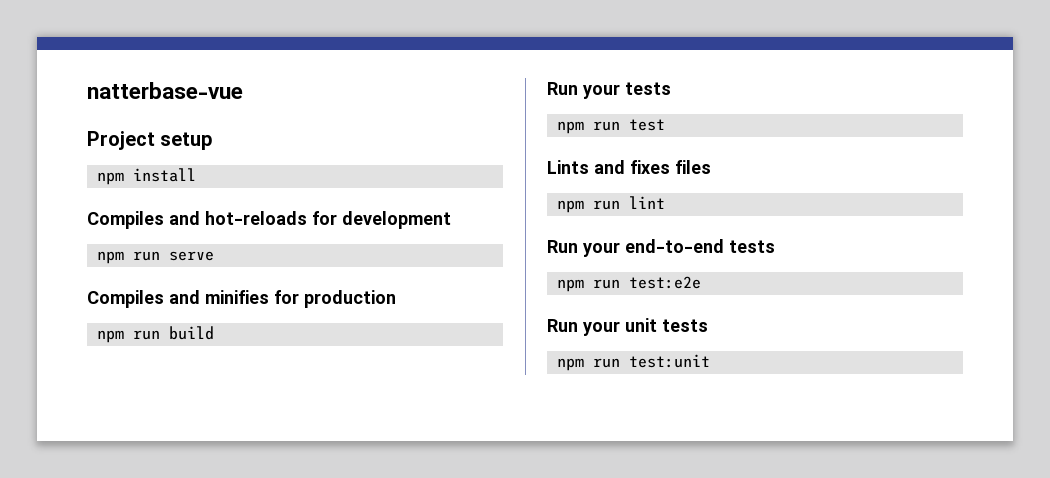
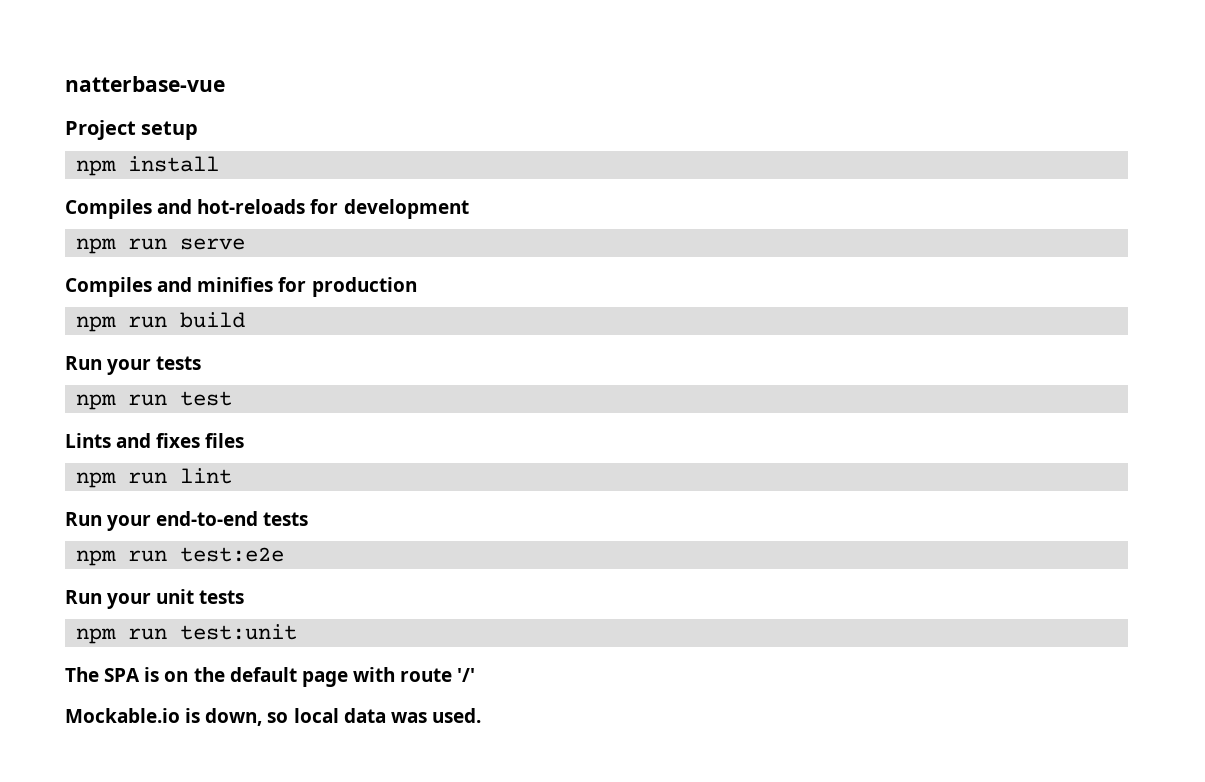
+ The SPA is on the default page with route '/'
+ Mockable.io is down, so local data was used.

